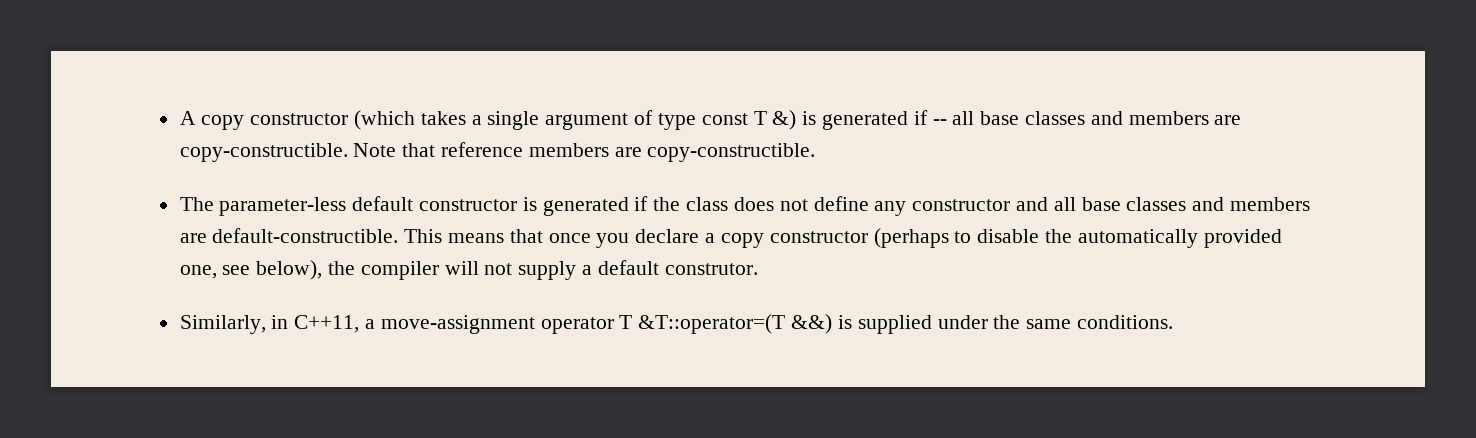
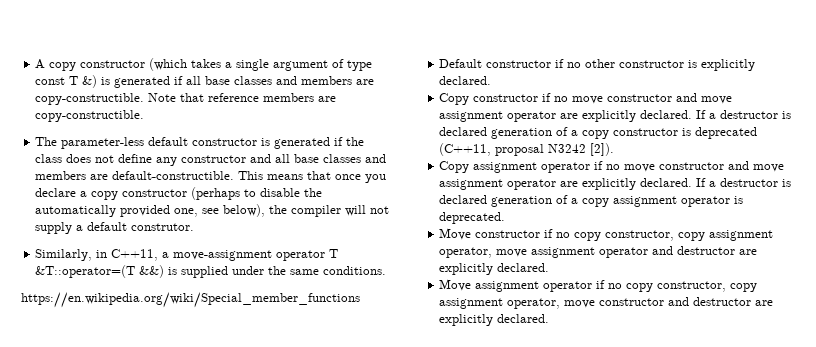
- A copy constructor (which takes a single argument of type const T &) is generated if -- all base classes and members are copy-constructible.
+ A copy constructor (which takes a single argument of type const T &) is generated if all base classes and members are copy-constructible.
+ https://en.wikipedia.org/wiki/Special_member_functions
+ Default constructor if no other constructor is explicitly declared.
+ Copy constructor if no move constructor and move assignment operator are explicitly declared. If a destructor is declared generation of a copy constructor is deprecated (C++11, proposal N3242 [2]).
+ Copy assignment operator if no move constructor and move assignment operator are explicitly declared. If a destructor is declared generation of a copy assignment operator is deprecated.
+ Move constructor if no copy constructor, copy assignment operator, move assignment operator and destructor are explicitly declared.
+ Move assignment operator if no copy constructor, copy assignment operator, move constructor and destructor are explicitly declared.

